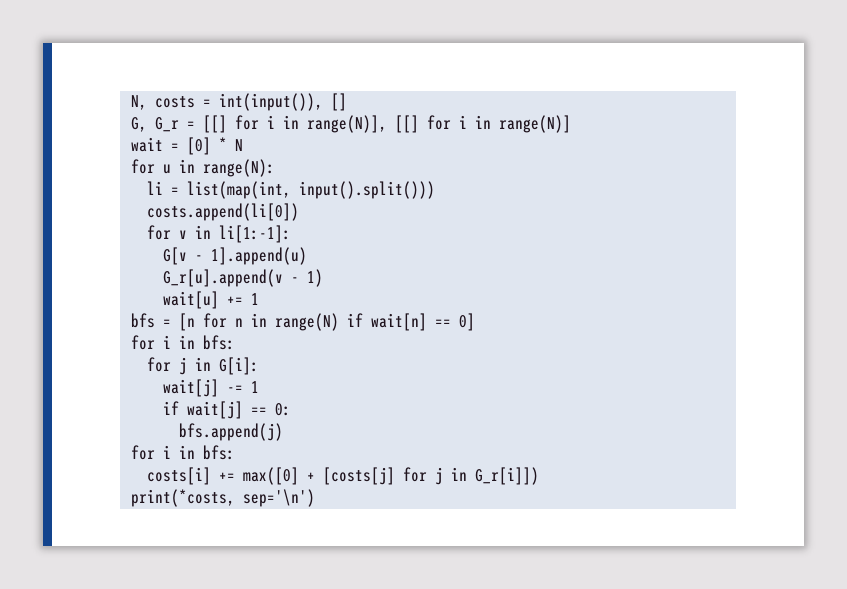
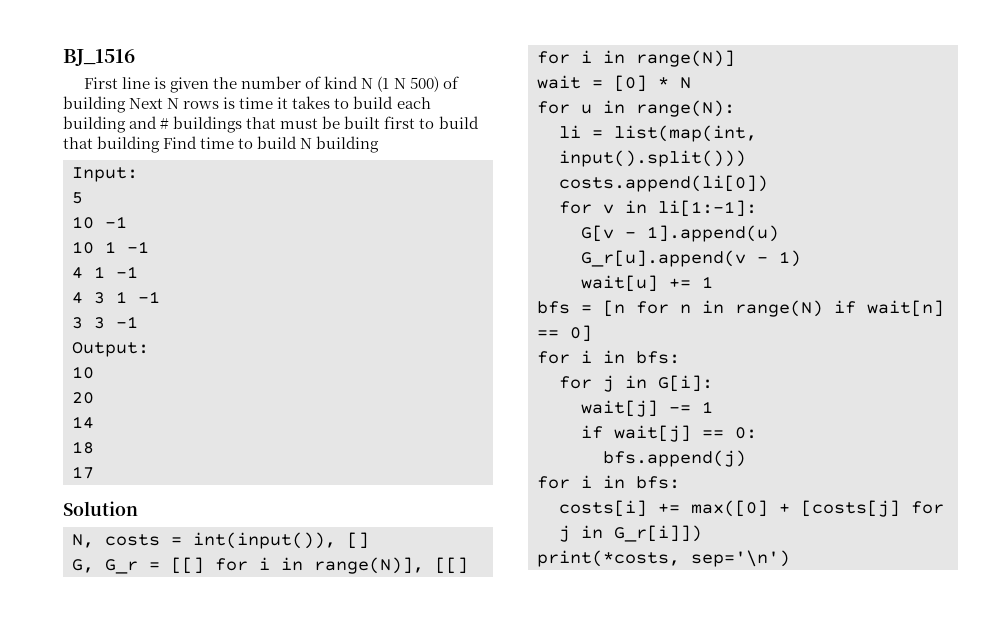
+ BJ_1516
+ First line is given the number of kind N (1 N 500) of building Next N rows is time it takes to build each building and # buildings that must be built first to build that building Find time to build N building
+ Input:
+ 5
+ 10 -1
+ 10 1 -1
+ 4 1 -1
+ 4 3 1 -1
+ 3 3 -1
+ Output:
+ 10
+ 20
+ 14
+ 18
+ 17
+ Solution

